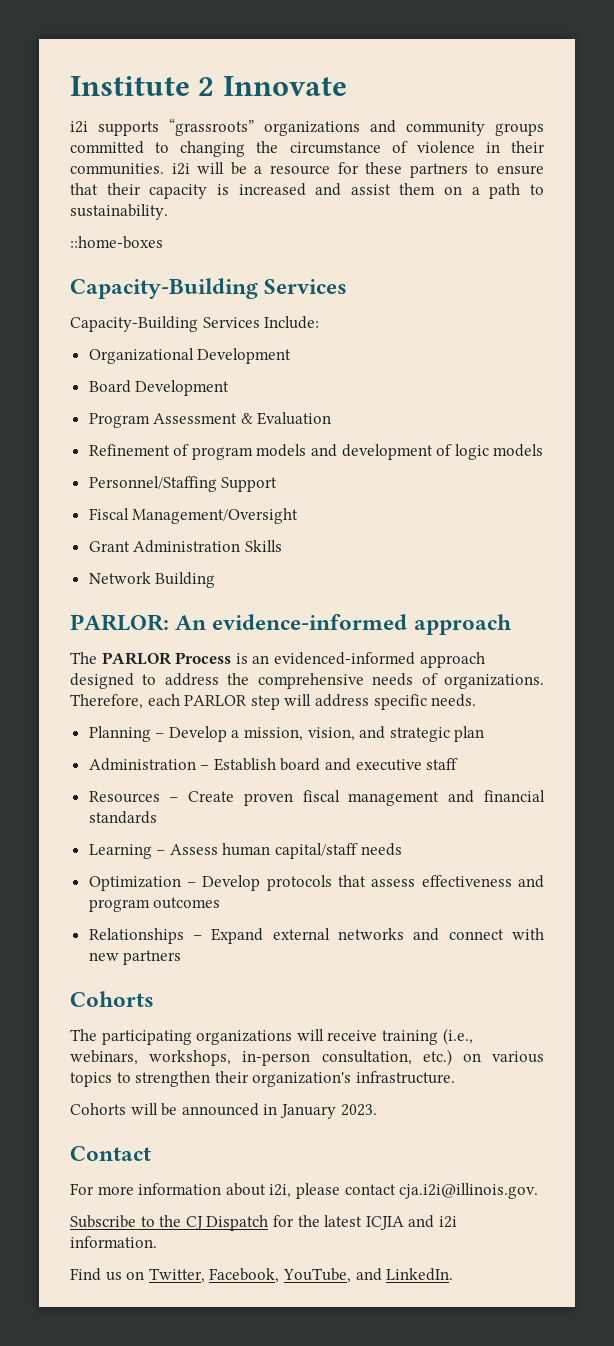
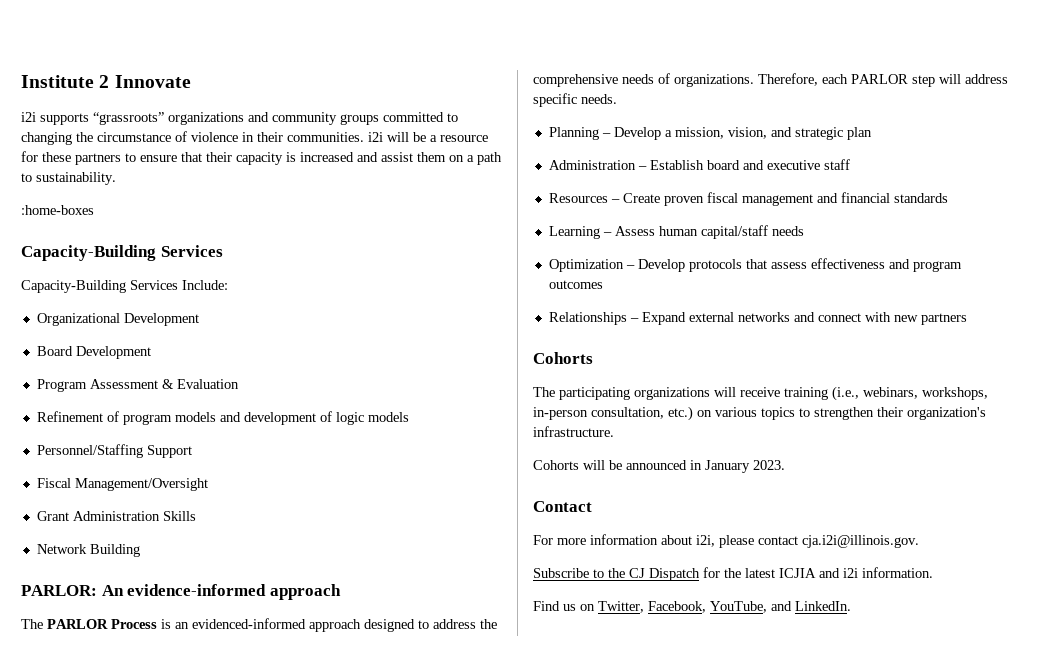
- ::home-boxes
+ :home-boxes

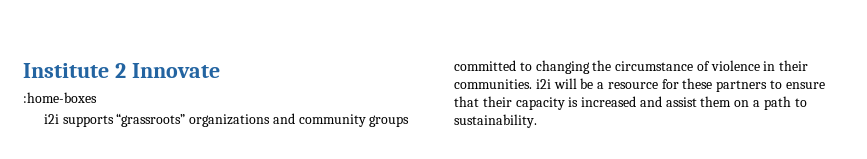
+ :home-boxes
- :home-boxes
- Capacity-Building Services
- Capacity-Building Services Include:
- Organizational Development
- Board Development
- Program Assessment & Evaluation
- Refinement of program models and development of logic models
- Personnel/Staffing Support
- Fiscal Management/Oversight
- Grant Administration Skills
- Network Building
- PARLOR: An evidence-informed approach
- The PARLOR Process is an evidenced-informed approach designed to address the comprehensive needs of organizations. Therefore, each PARLOR step will address specific needs.
- Planning – Develop a mission, vision, and strategic plan
- Administration – Establish board and executive staff
- Resources – Create proven fiscal management and financial standards
- Learning – Assess human capital/staff needs
- Optimization – Develop protocols that assess effectiveness and program outcomes
- Relationships – Expand external networks and connect with new partners
- Cohorts
- The participating organizations will receive training (i.e., webinars, workshops, in-person consultation, etc.) on various topics to strengthen their organization's infrastructure.
- Cohorts will be announced in January 2023.
- Contact
- For more information about i2i, please contact cja.i2i@illinois.gov.
- Subscribe to the CJ Dispatch for the latest ICJIA and i2i information.
- Find us on Twitter, Facebook, YouTube, and LinkedIn.

